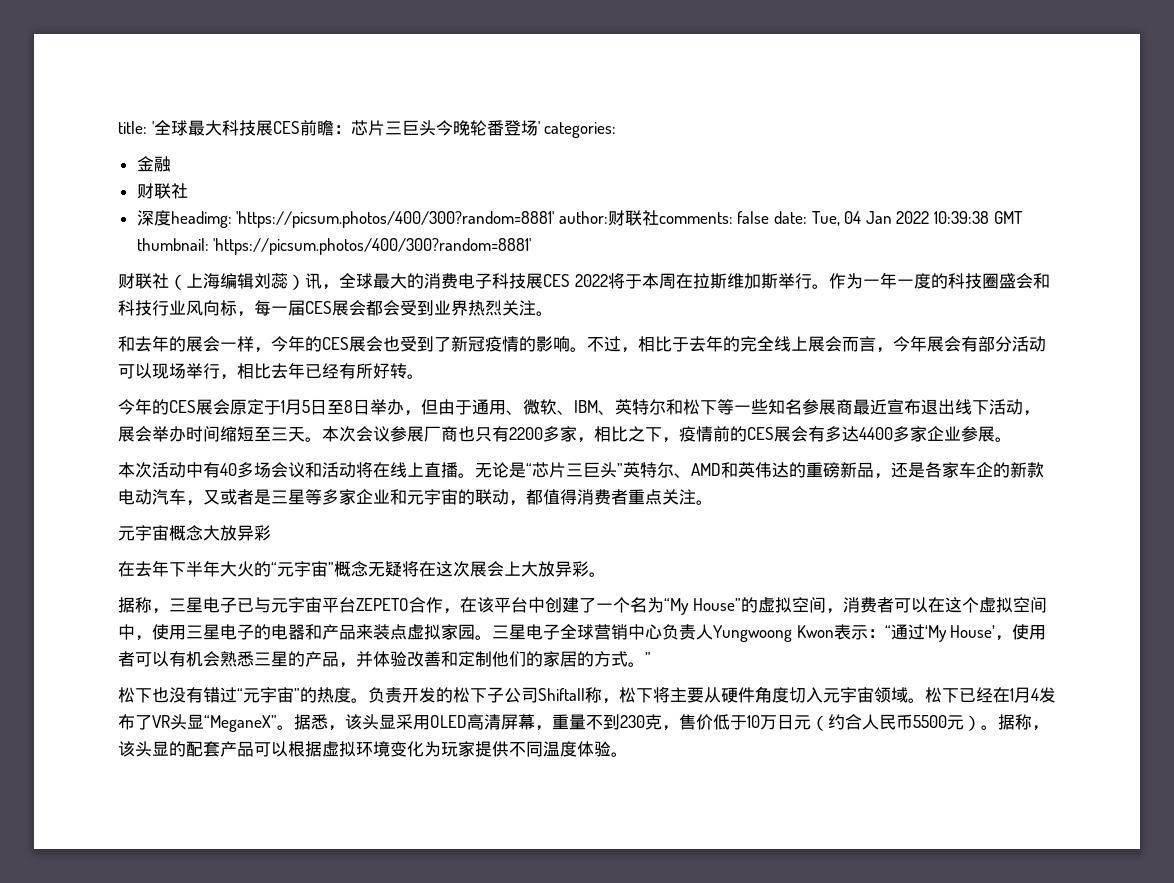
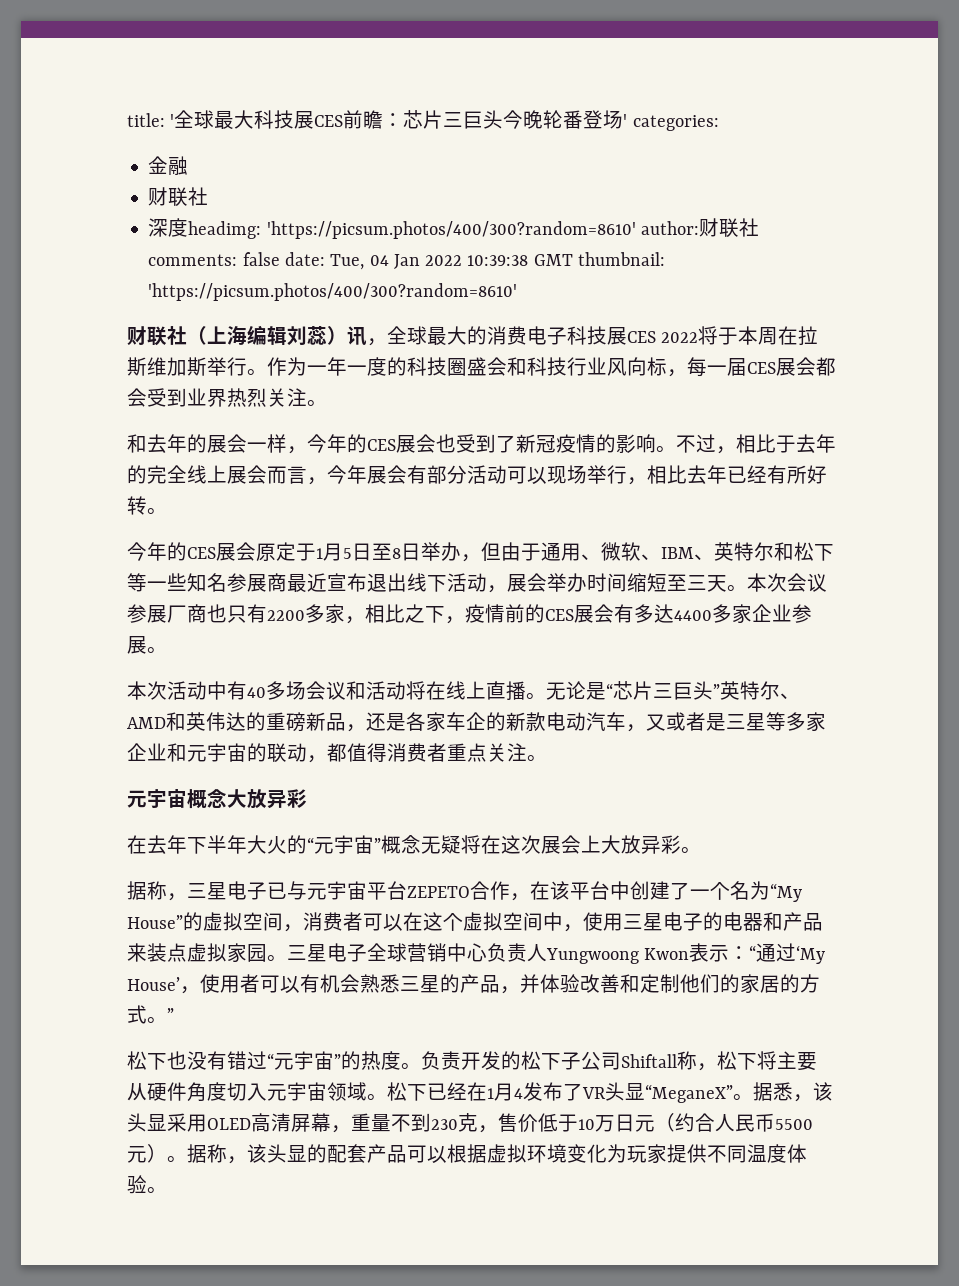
- 深度headimg: 'https://picsum.photos/400/300?random=8881' author:财联社comments: false date: Tue, 04 Jan 2022 10:39:38 GMT thumbnail: 'https://picsum.photos/400/300?random=8881'
+ 深度headimg: 'https://picsum.photos/400/300?random=8610' author:财联社comments: false date: Tue, 04 Jan 2022 10:39:38 GMT thumbnail: 'https://picsum.photos/400/300?random=8610'

